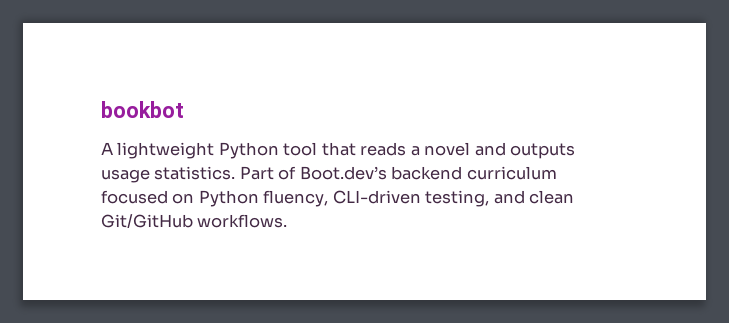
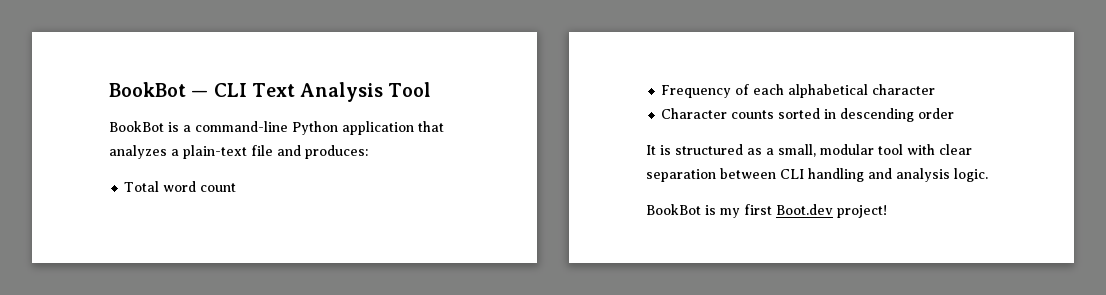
- bookbot
- A lightweight Python tool that reads a novel and outputs usage statistics. Part of Boot.dev’s backend curriculum focused on Python fluency, CLI-driven testing, and clean Git/GitHub workflows.
+ BookBot — CLI Text Analysis Tool
+ BookBot is a command-line Python application that analyzes a plain-text file and produces:
+ Total word count
+ Frequency of each alphabetical character
+ Character counts sorted in descending order
+ It is structured as a small, modular tool with clear separation between CLI handling and analysis logic.
+ BookBot is my first Boot.dev project!

